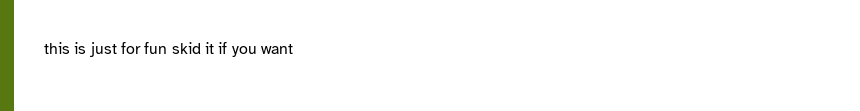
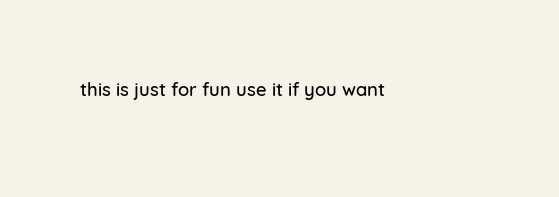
- this is just for fun skid it if you want
+ this is just for fun use it if you want

